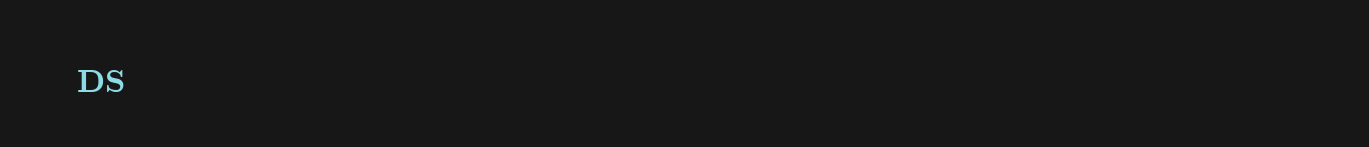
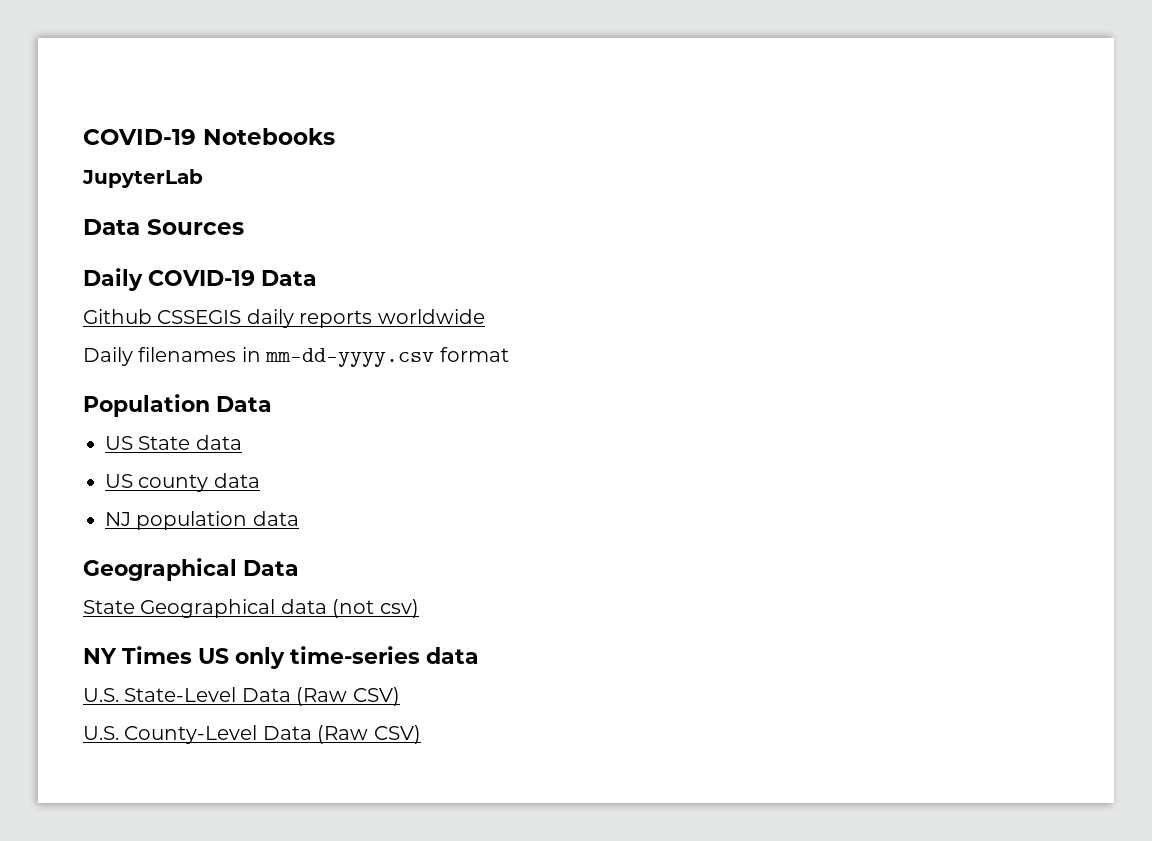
- DS
+ COVID-19 Notebooks
+ JupyterLab
+ Data Sources
+ Daily COVID-19 Data
+ Github CSSEGIS daily reports worldwide
+ Daily filenames in mm-dd-yyyy.csv format
+ Population Data
+ US State data
+ US county data
+ NJ population data
+ Geographical Data
+ State Geographical data (not csv)
+ NY Times US only time-series data
+ U.S. State-Level Data (Raw CSV)
+ U.S. County-Level Data (Raw CSV)

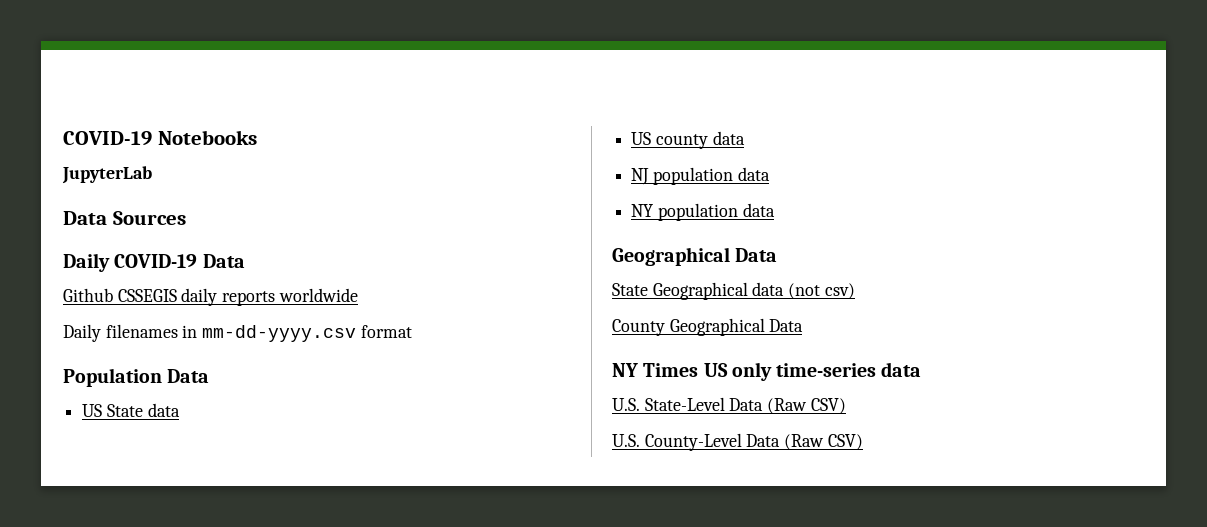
+ NY population data
+ County Geographical Data

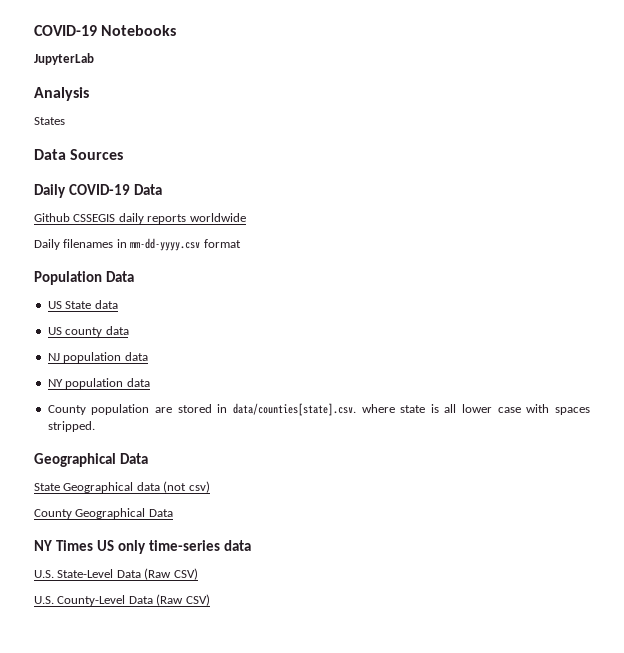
+ Analysis
+ States
+ County population are stored in data/counties[state].csv. where state is all lower case with spaces stripped.

